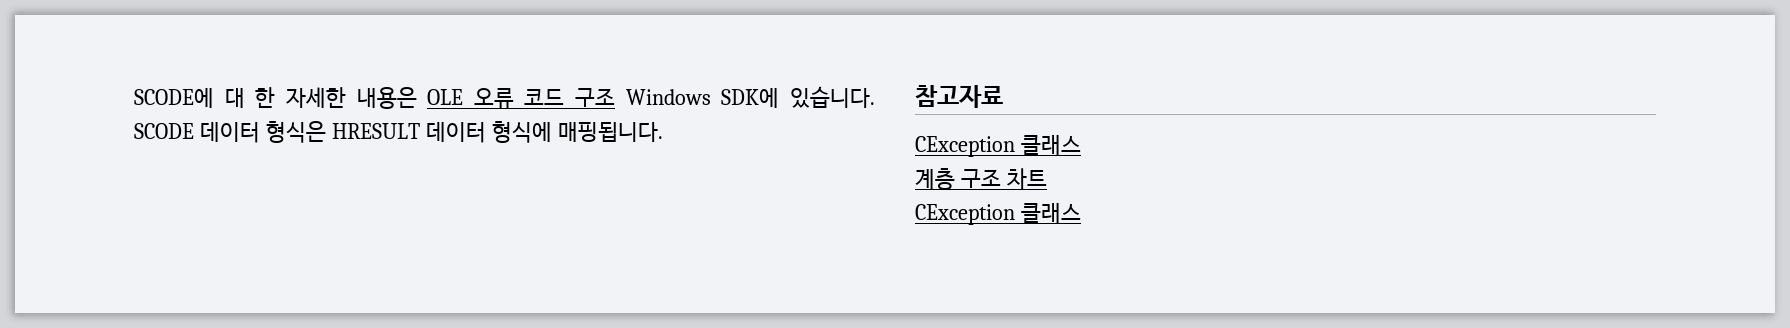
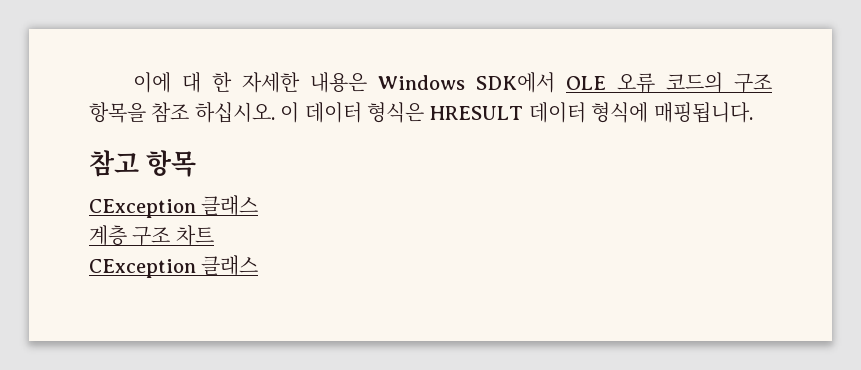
- SCODE에 대 한 자세한 내용은 OLE 오류 코드 구조 Windows SDK에 있습니다. SCODE 데이터 형식은 HRESULT 데이터 형식에 매핑됩니다.
+ 이에 대 한 자세한 내용은 Windows SDK에서 OLE 오류 코드의 구조 항목을 참조 하십시오. 이 데이터 형식은 HRESULT 데이터 형식에 매핑됩니다.
- 참고자료
+ 참고 항목

